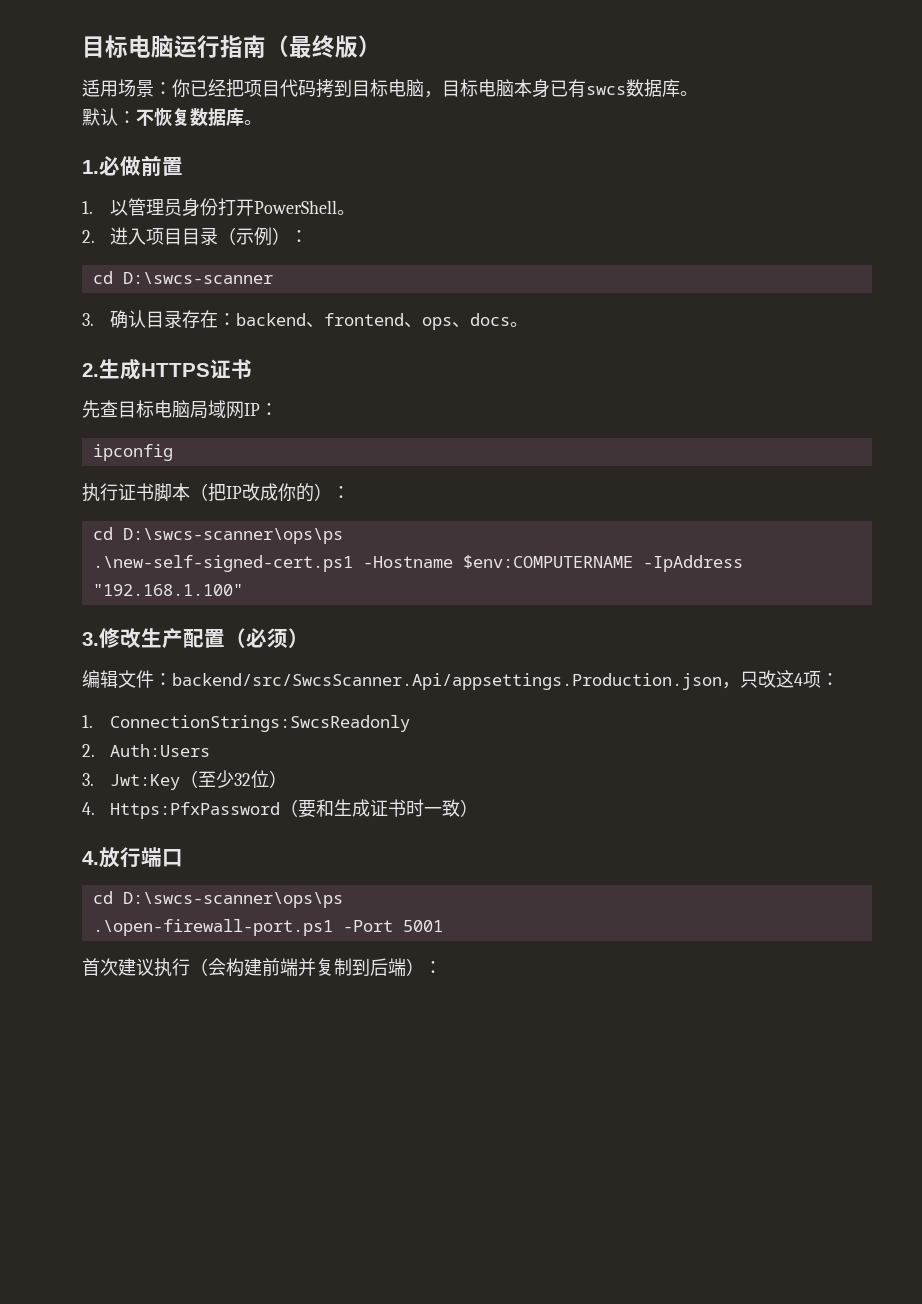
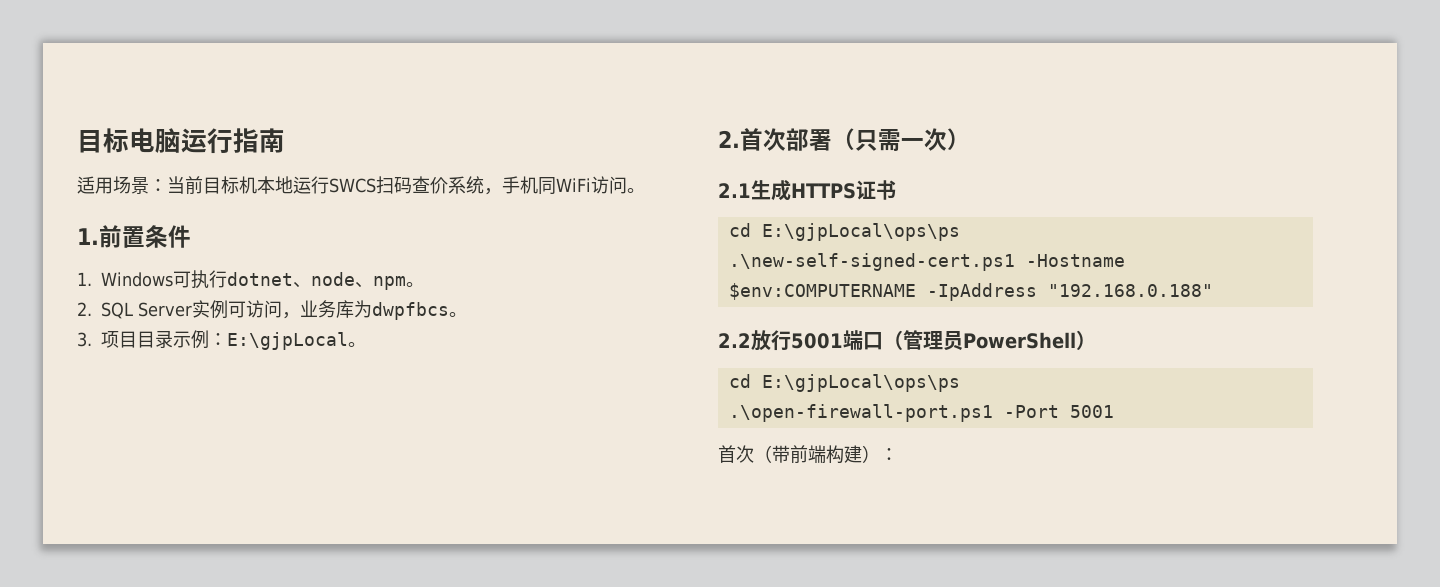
- 目标电脑运行指南（最终版）
+ 目标电脑运行指南
- 适用场景：你已经把项目代码拷到目标电脑，目标电脑本身已有swcs数据库。
- 默认：不恢复数据库。
+ 适用场景：当前目标机本地运行SWCS扫码查价系统，手机同WiFi访问。
- 1.必做前置
- 1.以管理员身份打开PowerShell。
- 2.进入项目目录（示例）：
- cd D:\swcs-scanner
- 3.确认目录存在：backend、frontend、ops、docs。
- 2.生成HTTPS证书
- 先查目标电脑局域网IP：
- ipconfig
- 执行证书脚本（把IP改成你的）：
- cd D:\swcs-scanner\ops\ps
+ 1.前置条件
+ 1. Windows可执行dotnet、node、npm。
+ 2. SQL Server实例可访问，业务库为dwpfbcs。
+ 3.项目目录示例：E:\gjpLocal。
+ 2.首次部署（只需一次）
+ 2.1生成HTTPS证书
+ cd E:\gjpLocal\ops\ps
- .\new-self-signed-cert.ps1 -Hostname $env:COMPUTERNAME -IpAddress "192.168.1.100"
- 3.修改生产配置（必须）
- 编辑文件：backend/src/SwcsScanner.Api/appsettings.Production.json，只改这4项：
- 1. ConnectionStrings:SwcsReadonly
- 2. Auth:Users
- 3. Jwt:Key（至少32位）
- 4. Https:PfxPassword（要和生成证书时一致）
- 4.放行端口
- cd D:\swcs-scanner\ops\ps
+ .\new-self-signed-cert.ps1 -Hostname $env:COMPUTERNAME -IpAddress "192.168.0.188"
+ 2.2放行5001端口（管理员PowerShell）
+ cd E:\gjpLocal\ops\ps
- 首次建议执行（会构建前端并复制到后端）：
+ 首次（带前端构建）：

